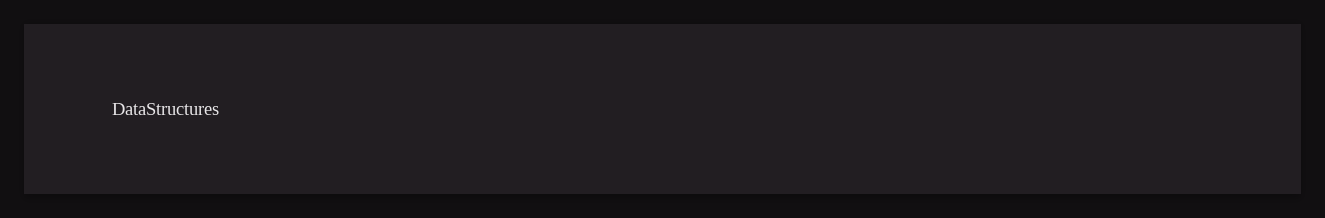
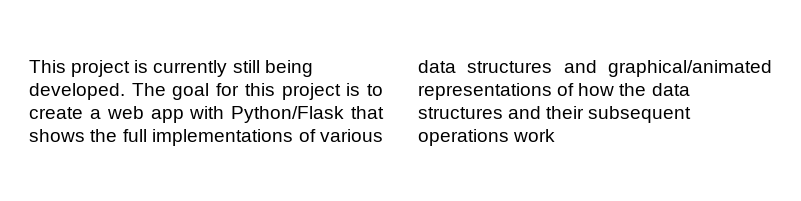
- DataStructures
+ This project is currently still being developed. The goal for this project is to create a web app with Python/Flask that shows the full implementations of various data structures and graphical/animated representations of how the data structures and their subsequent operations work

